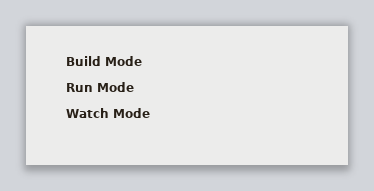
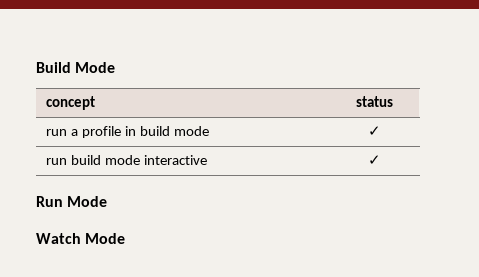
+ concept | status
+ run a profile in build mode | ✓
+ run build mode interactive | ✓

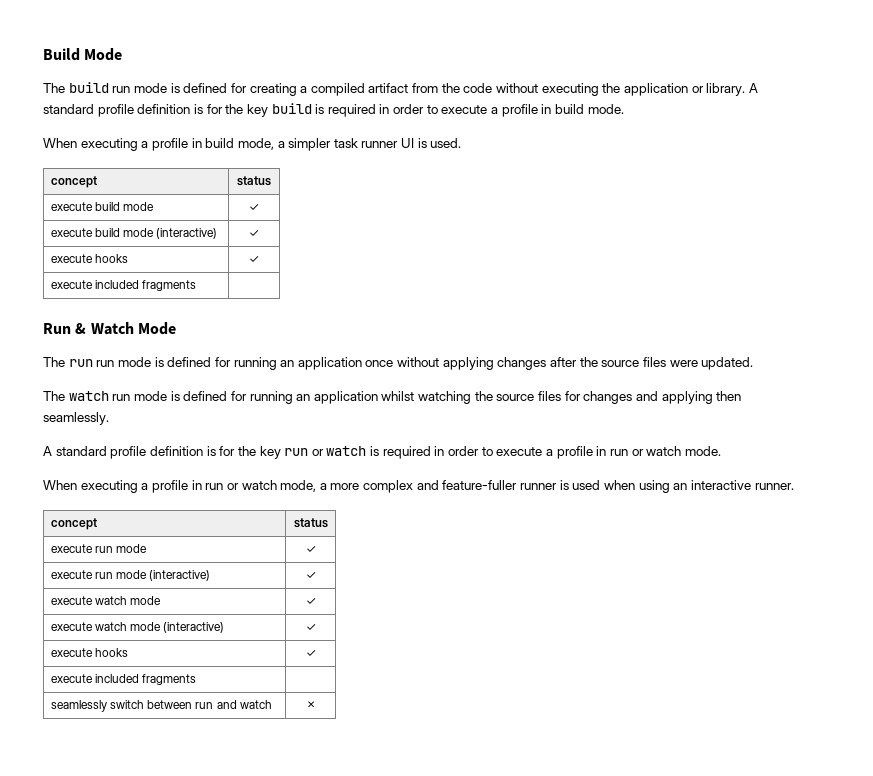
+ The build run mode is defined for creating a compiled artifact from the code without executing the application or library. A standard profile definition is for the key build is required in order to execute a profile in build mode.
+ When executing a profile in build mode, a simpler task runner UI is used.
  concept | status
- run a profile in build mode | ✓
+ execute build mode | ✓
- run build mode interactive | ✓
+ execute build mode (interactive) | ✓
+ execute hooks | ✓
+ execute included fragments |
- Run Mode
- Watch Mode
+ Run & Watch Mode
+ The run run mode is defined for running an application once without applying changes after the source files were updated.
+ The watch run mode is defined for running an application whilst watching the source files for changes and applying then seamlessly.
+ A standard profile definition is for the key run or watch is required in order to execute a profile in run or watch mode.
+ When executing a profile in run or watch mode, a more complex and feature-fuller runner is used when using an interactive runner.
+ concept | status
+ execute run mode | ✓
+ execute run mode (interactive) | ✓
+ execute watch mode | ✓
+ execute watch mode (interactive) | ✓
+ execute hooks | ✓
+ execute included fragments |
+ seamlessly switch between run and watch | ✗

